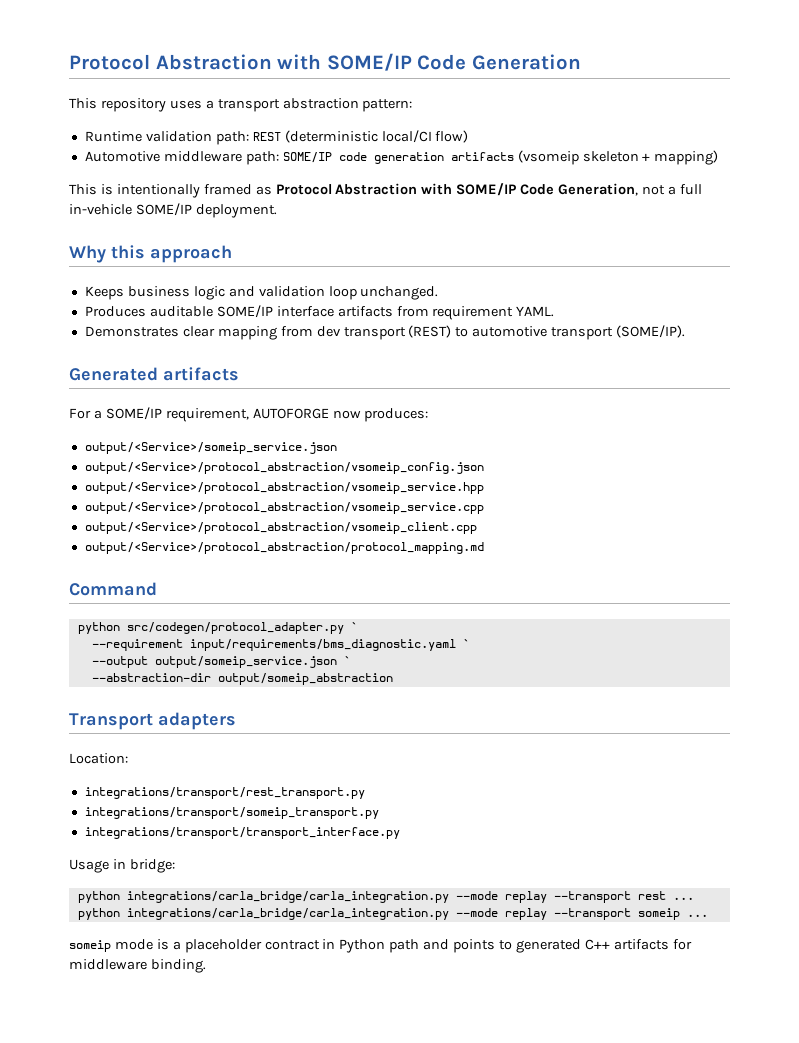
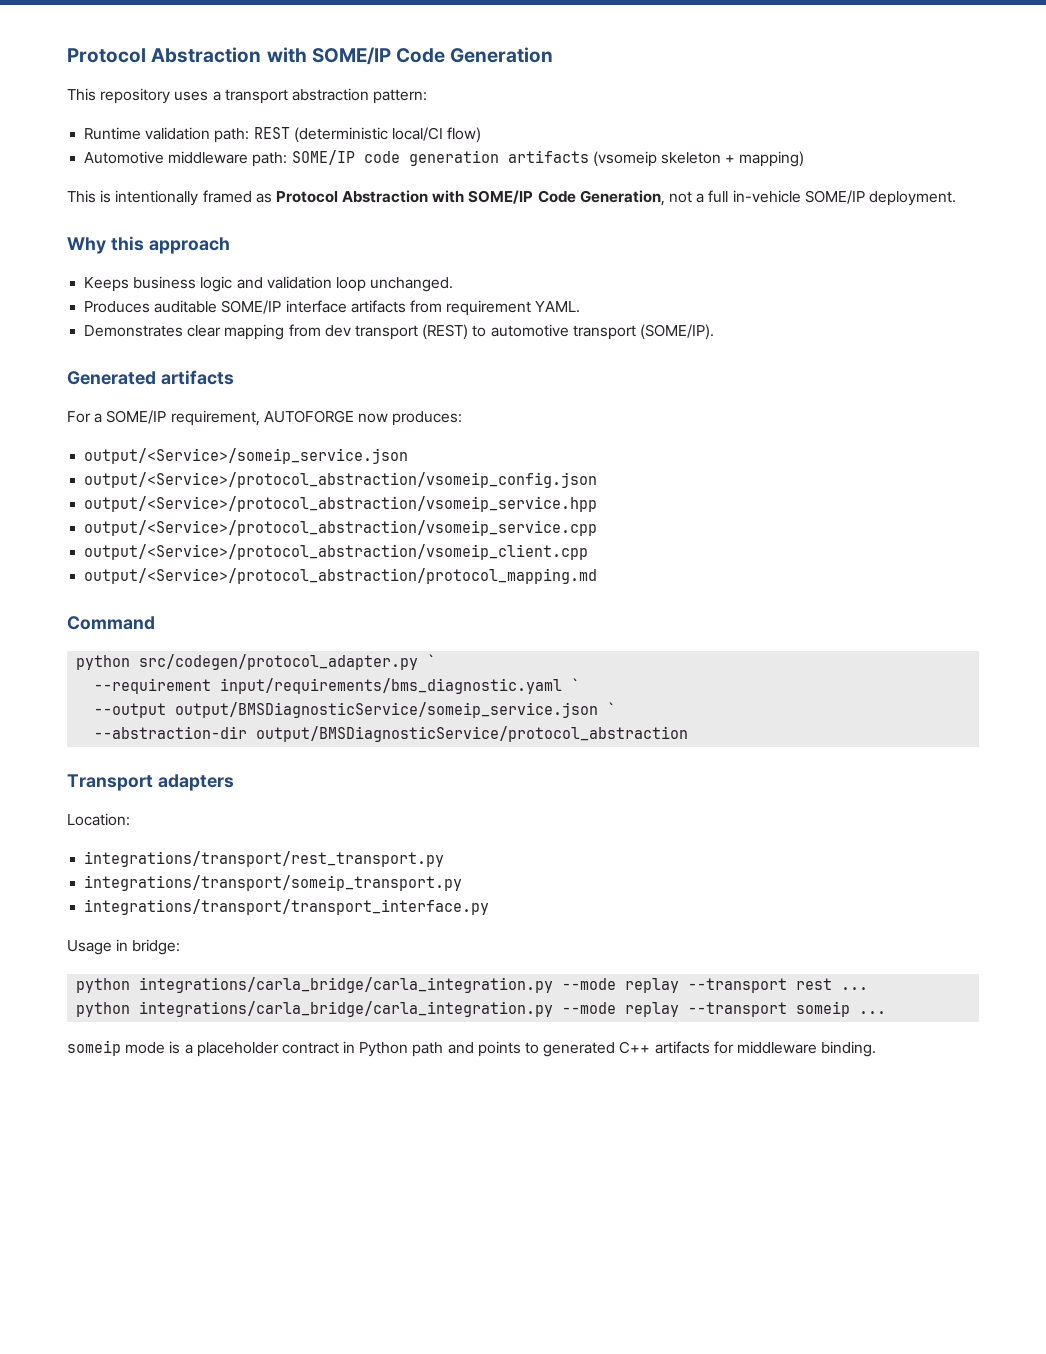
- --output output/someip_service.json `
+ --output output/BMSDiagnosticService/someip_service.json `
- --abstraction-dir output/someip_abstraction
+ --abstraction-dir output/BMSDiagnosticService/protocol_abstraction

